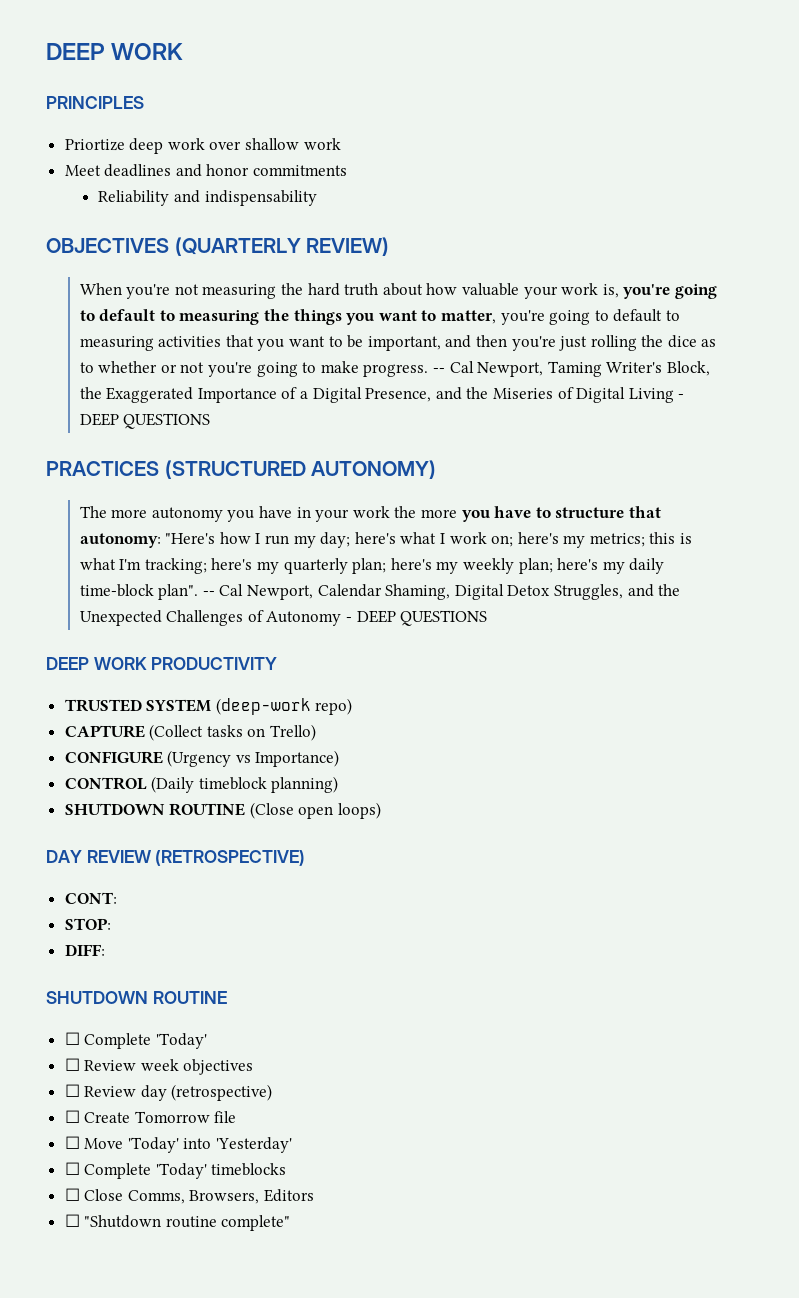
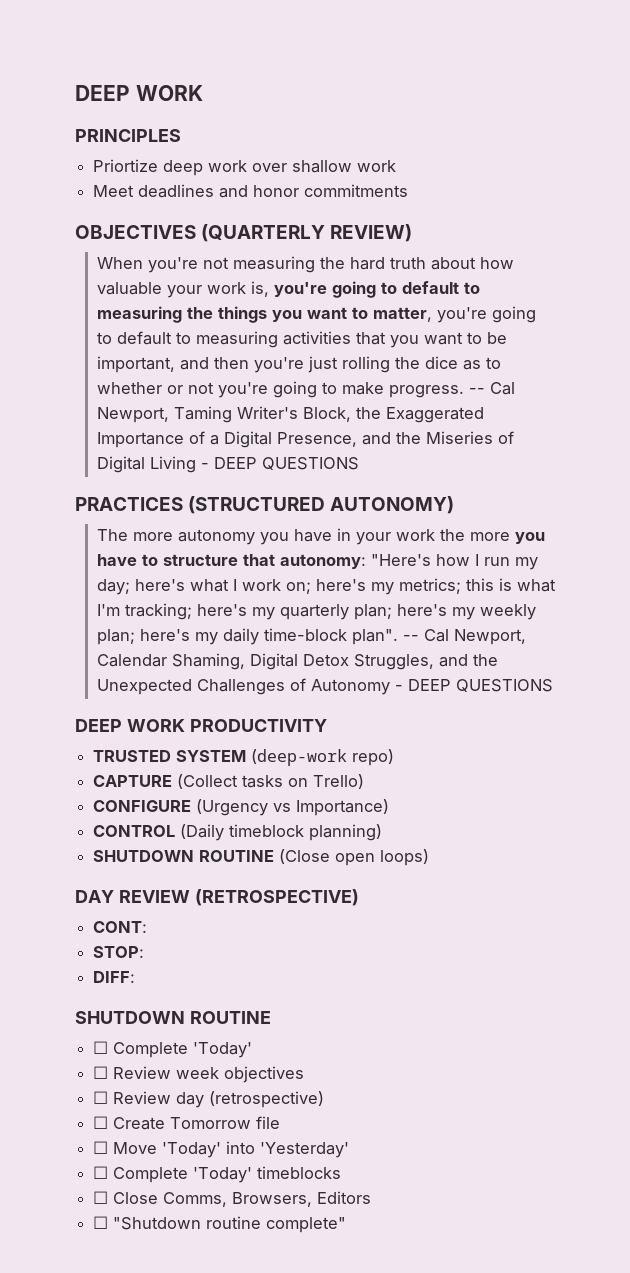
- Reliability and indispensability

